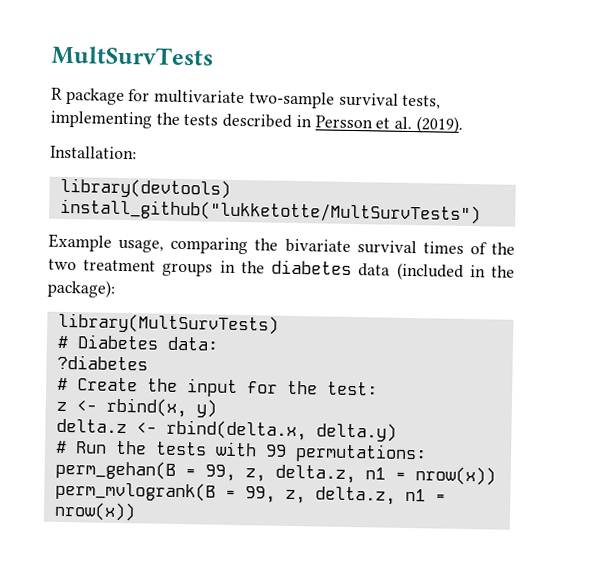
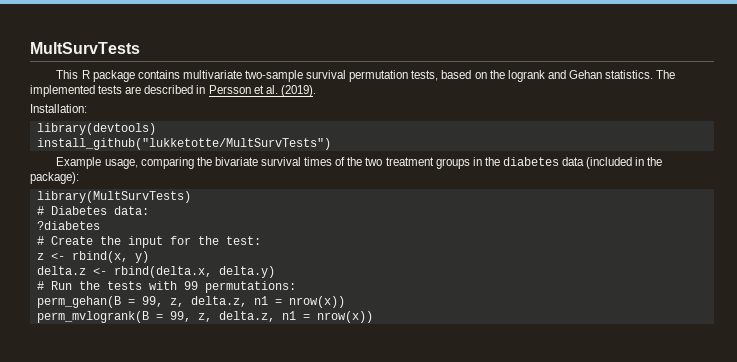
- R package for multivariate two-sample survival tests, implementing the tests described in Persson et al. (2019).
+ This R package contains multivariate two-sample survival permutation tests, based on the logrank and Gehan statistics. The implemented tests are described in Persson et al. (2019).

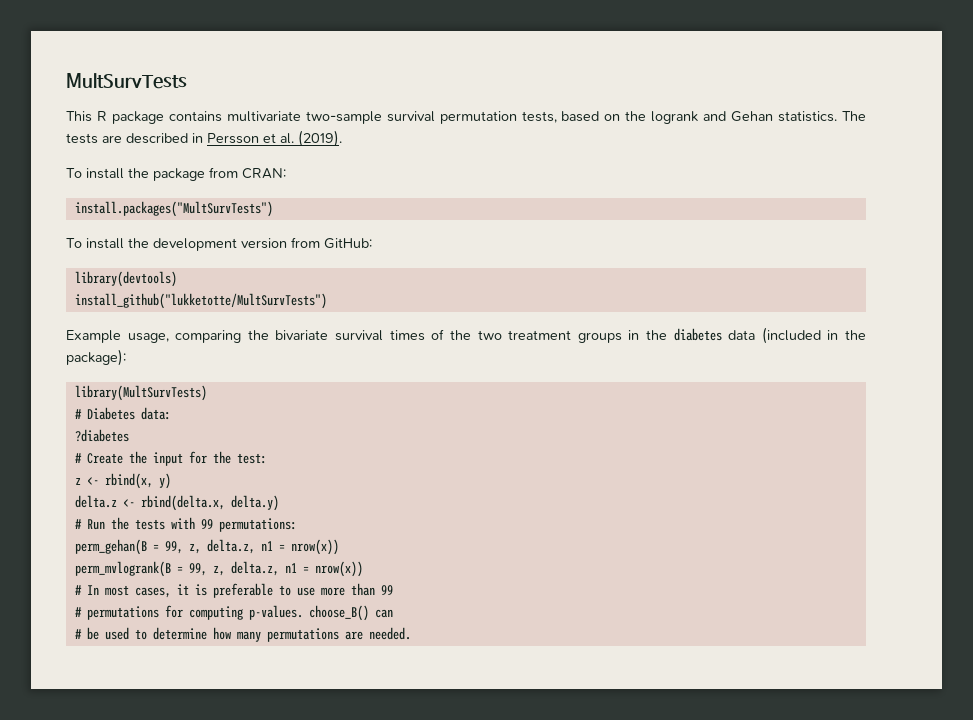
- The implemented tests are described in Persson et al. (2019).
+ The tests are described in Persson et al. (2019).
- Installation:
+ To install the package from CRAN:
+ install.packages("MultSurvTests")
+ To install the development version from GitHub:
+ # In most cases, it is preferable to use more than 99
+ # permutations for computing p-values. choose_B() can
+ # be used to determine how many permutations are needed.

